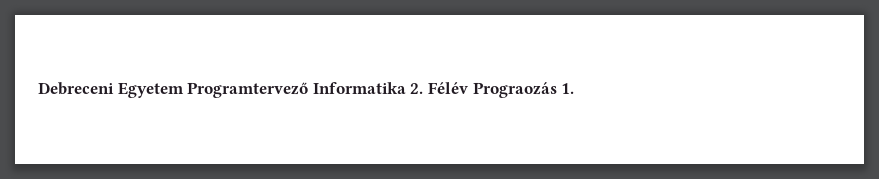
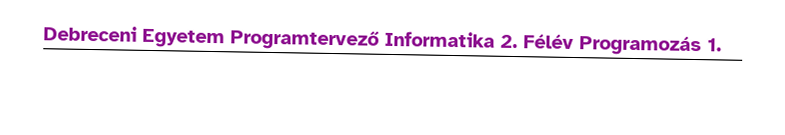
- Debreceni Egyetem Programtervező Informatika 2. Félév Prograozás 1.
+ Debreceni Egyetem Programtervező Informatika 2. Félév Programozás 1.

